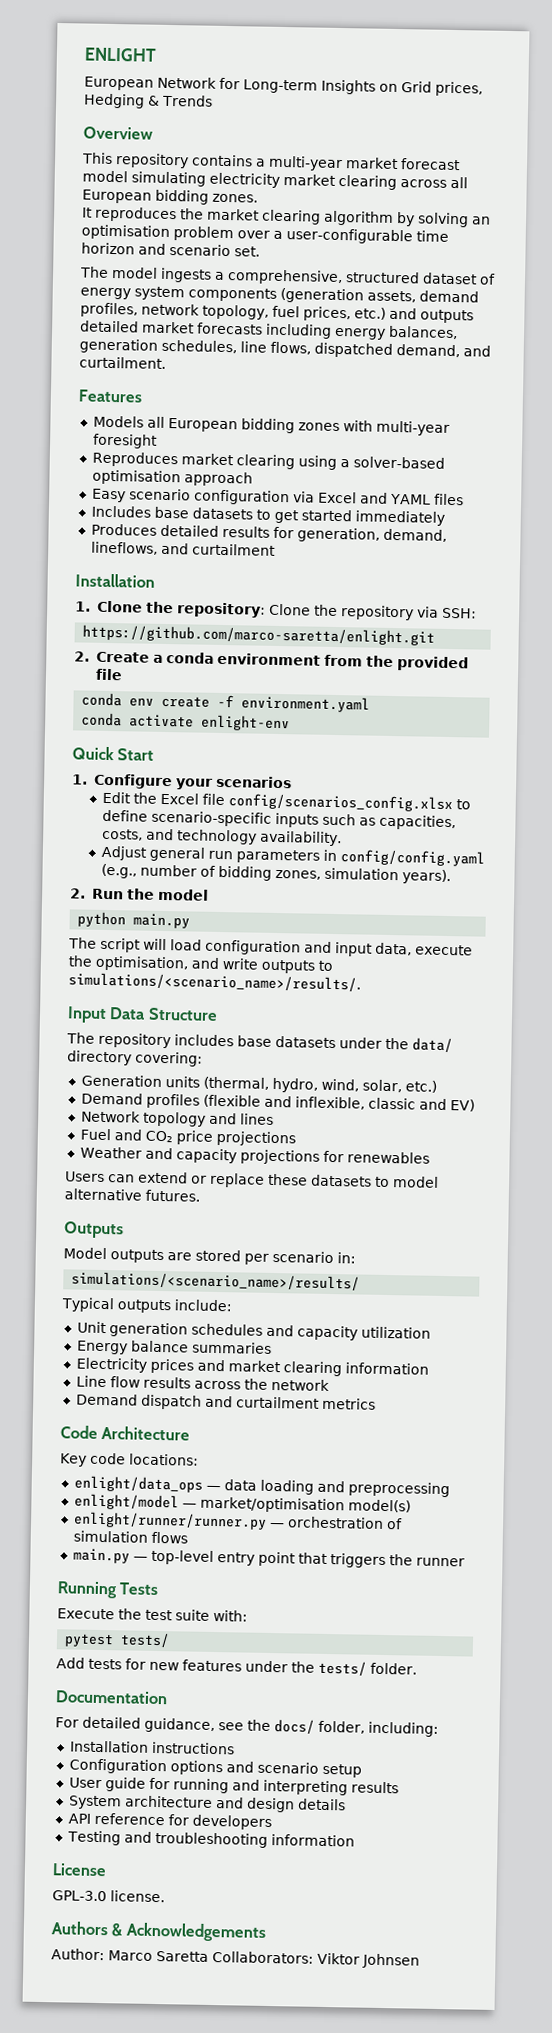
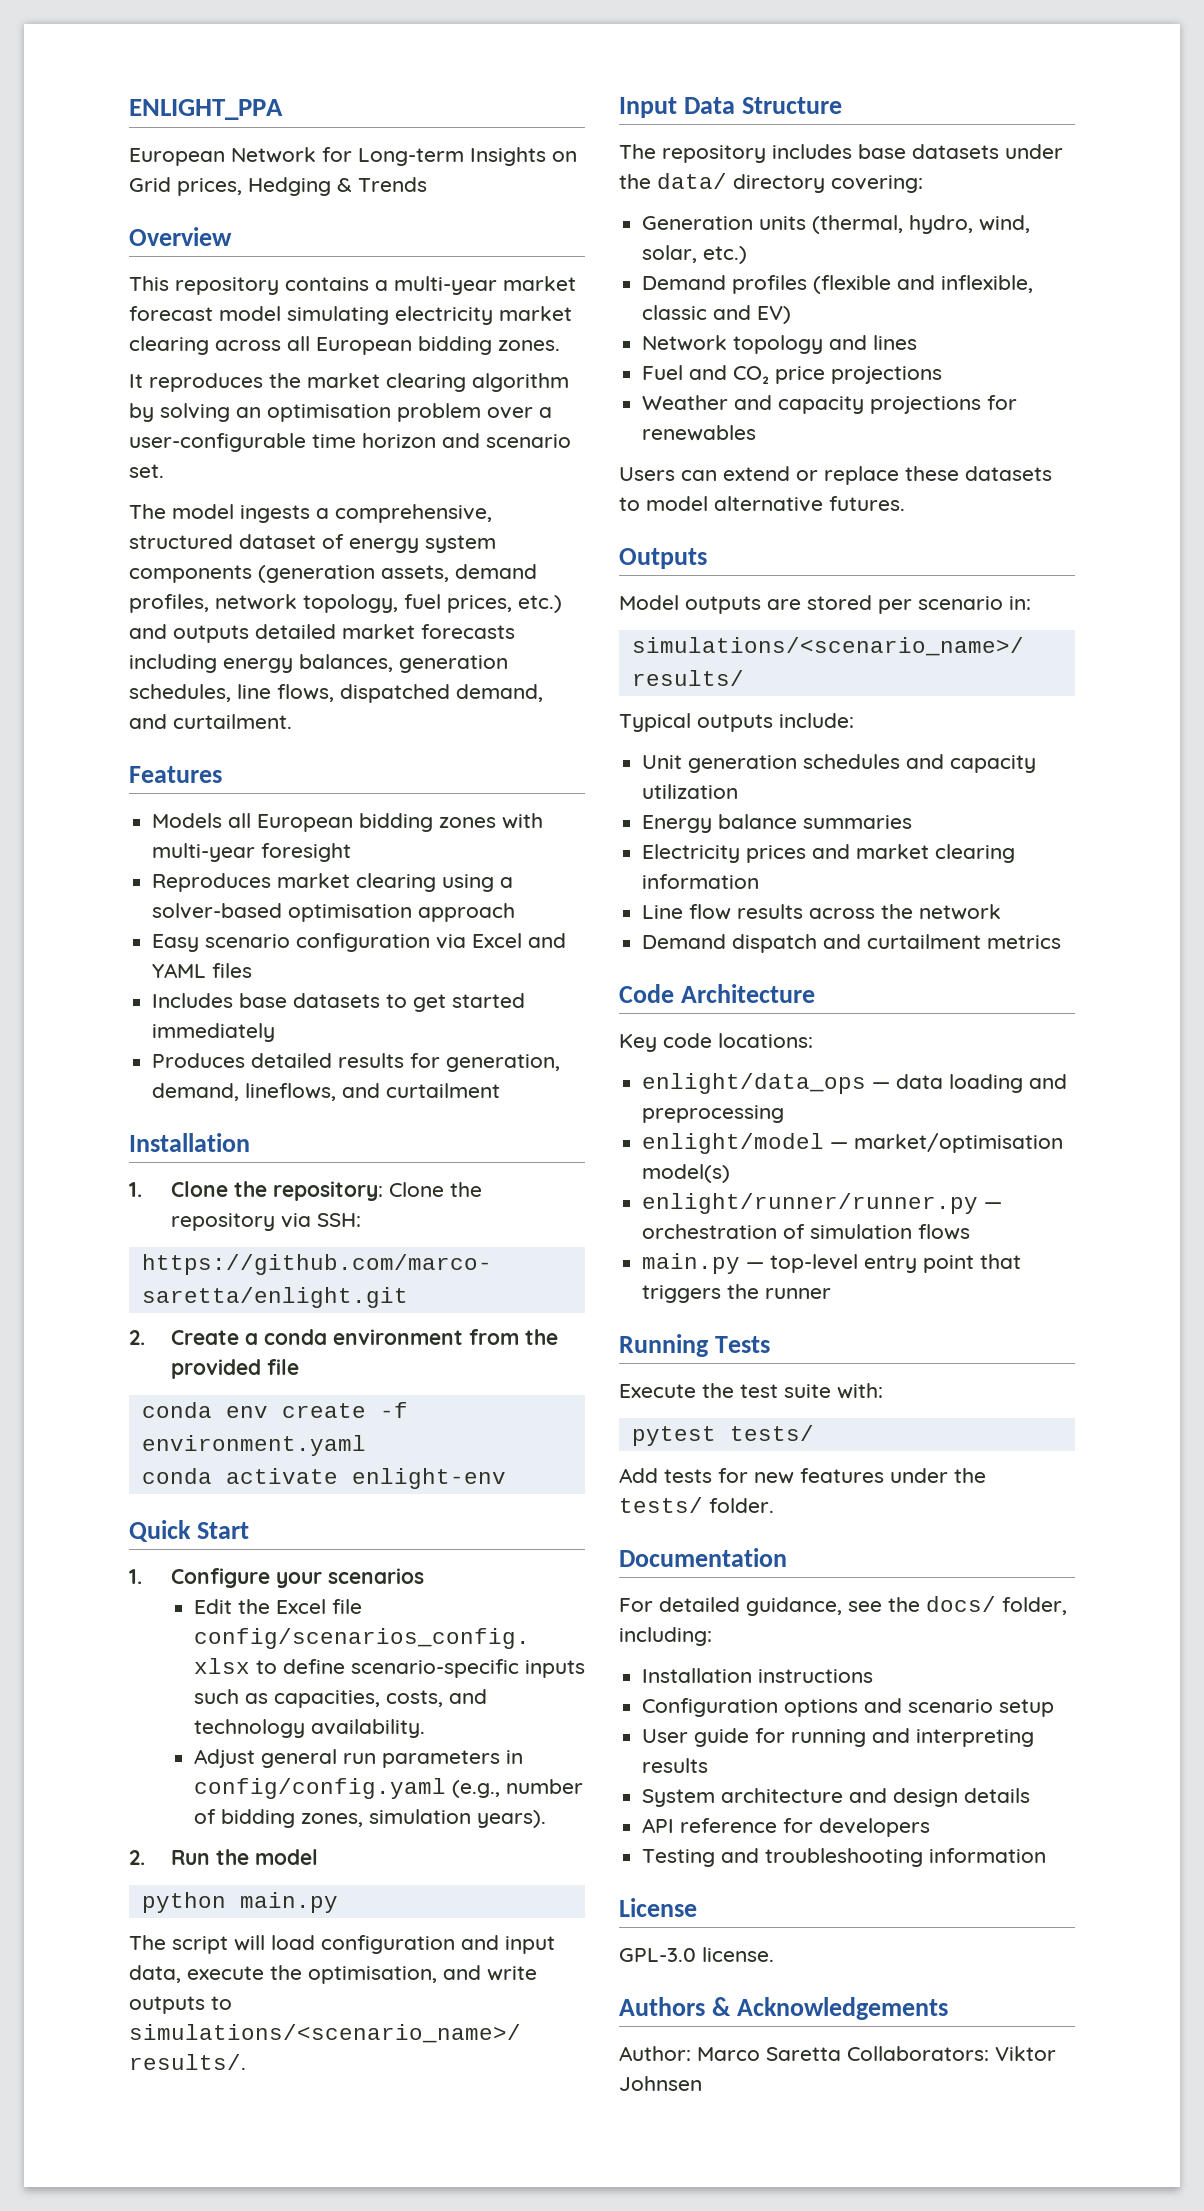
- ENLIGHT
+ ENLIGHT_PPA

